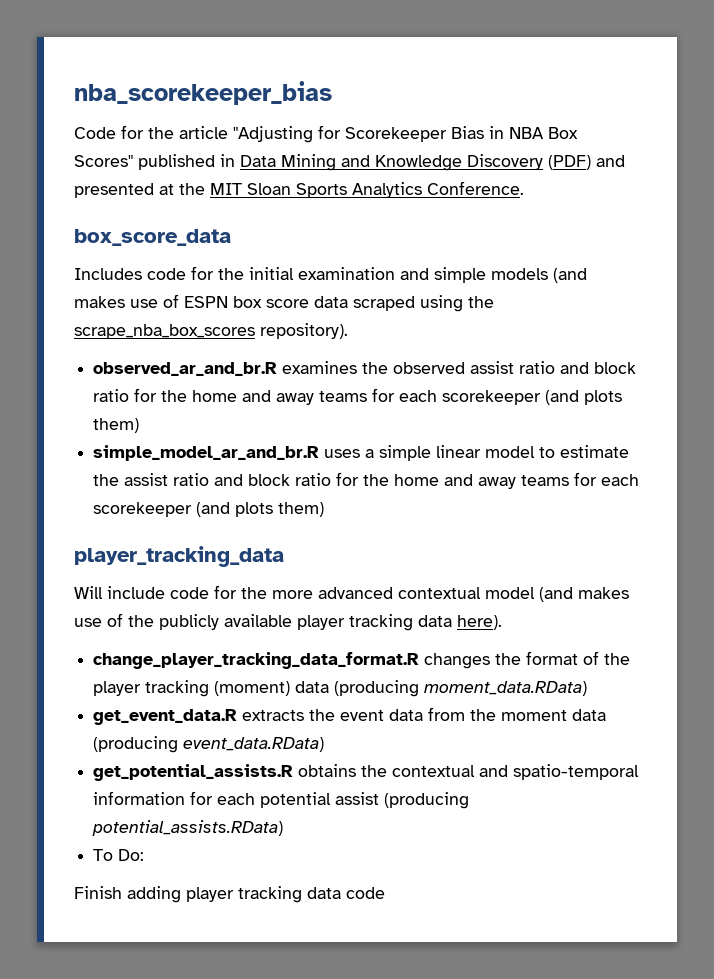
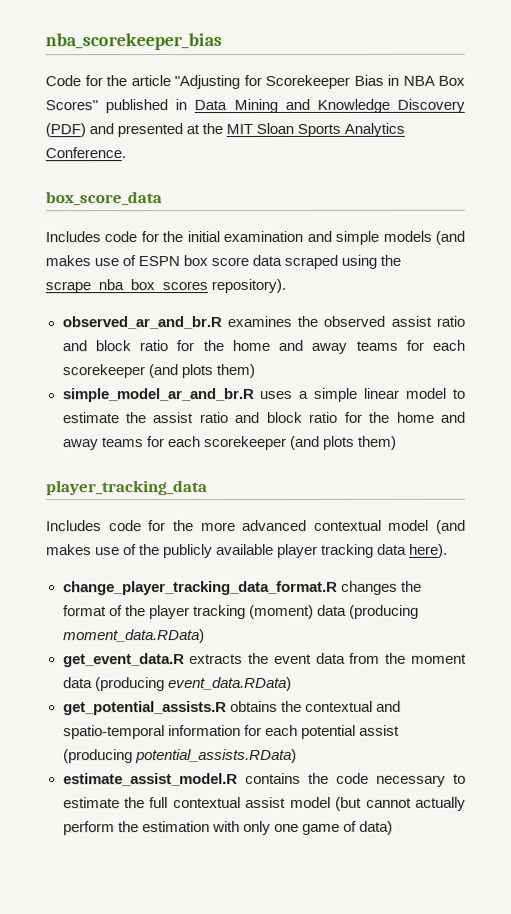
- Will include code for the more advanced contextual model (and makes use of the publicly available player tracking data here).
+ Includes code for the more advanced contextual model (and makes use of the publicly available player tracking data here).
- To Do:
- Finish adding player tracking data code
+ estimate_assist_model.R contains the code necessary to estimate the full contextual assist model (but cannot actually perform the estimation with only one game of data)

